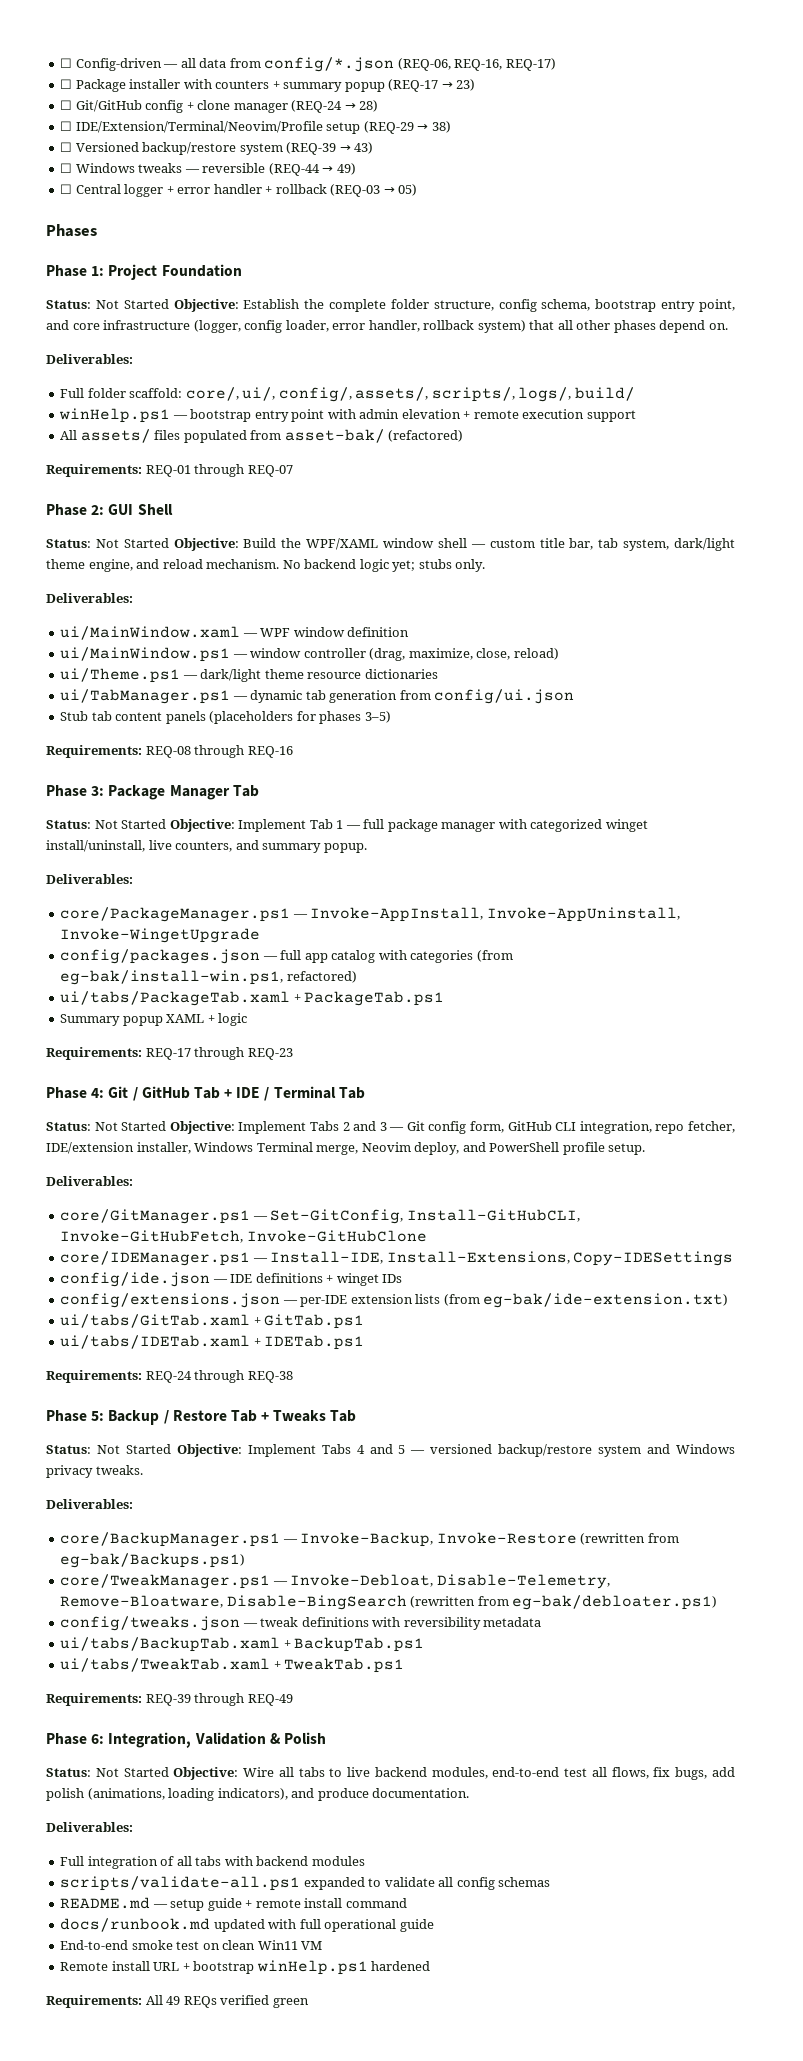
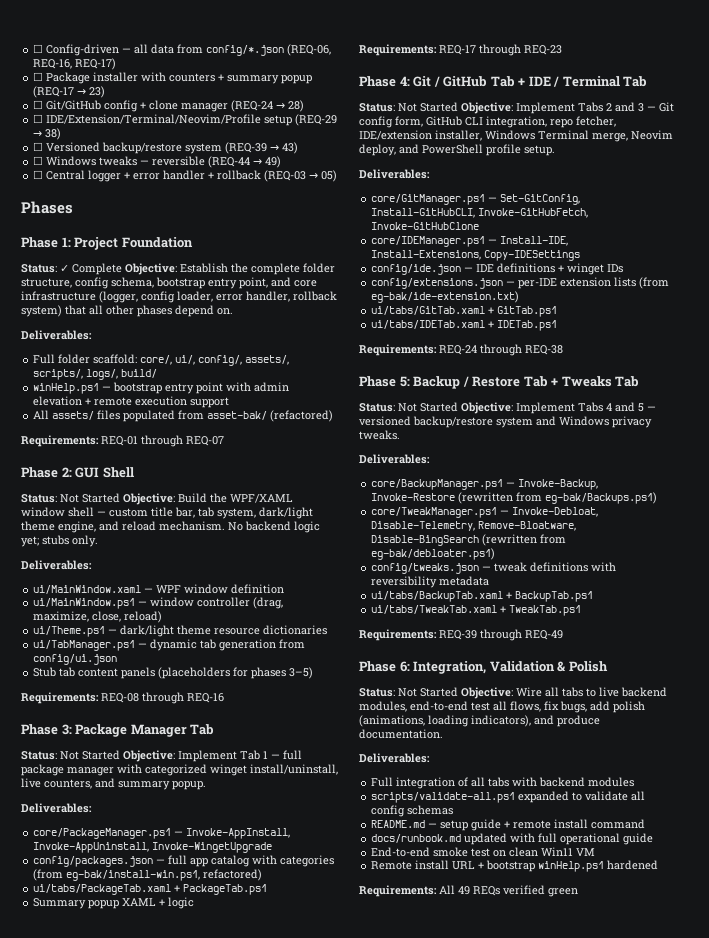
- Status: Not Started Objective: Establish the complete folder structure, config schema, bootstrap entry point, and core infrastructure (logger, config loader, error handler, rollback system) that all other phases depend on.
+ Status: ✓ Complete Objective: Establish the complete folder structure, config schema, bootstrap entry point, and core infrastructure (logger, config loader, error handler, rollback system) that all other phases depend on.

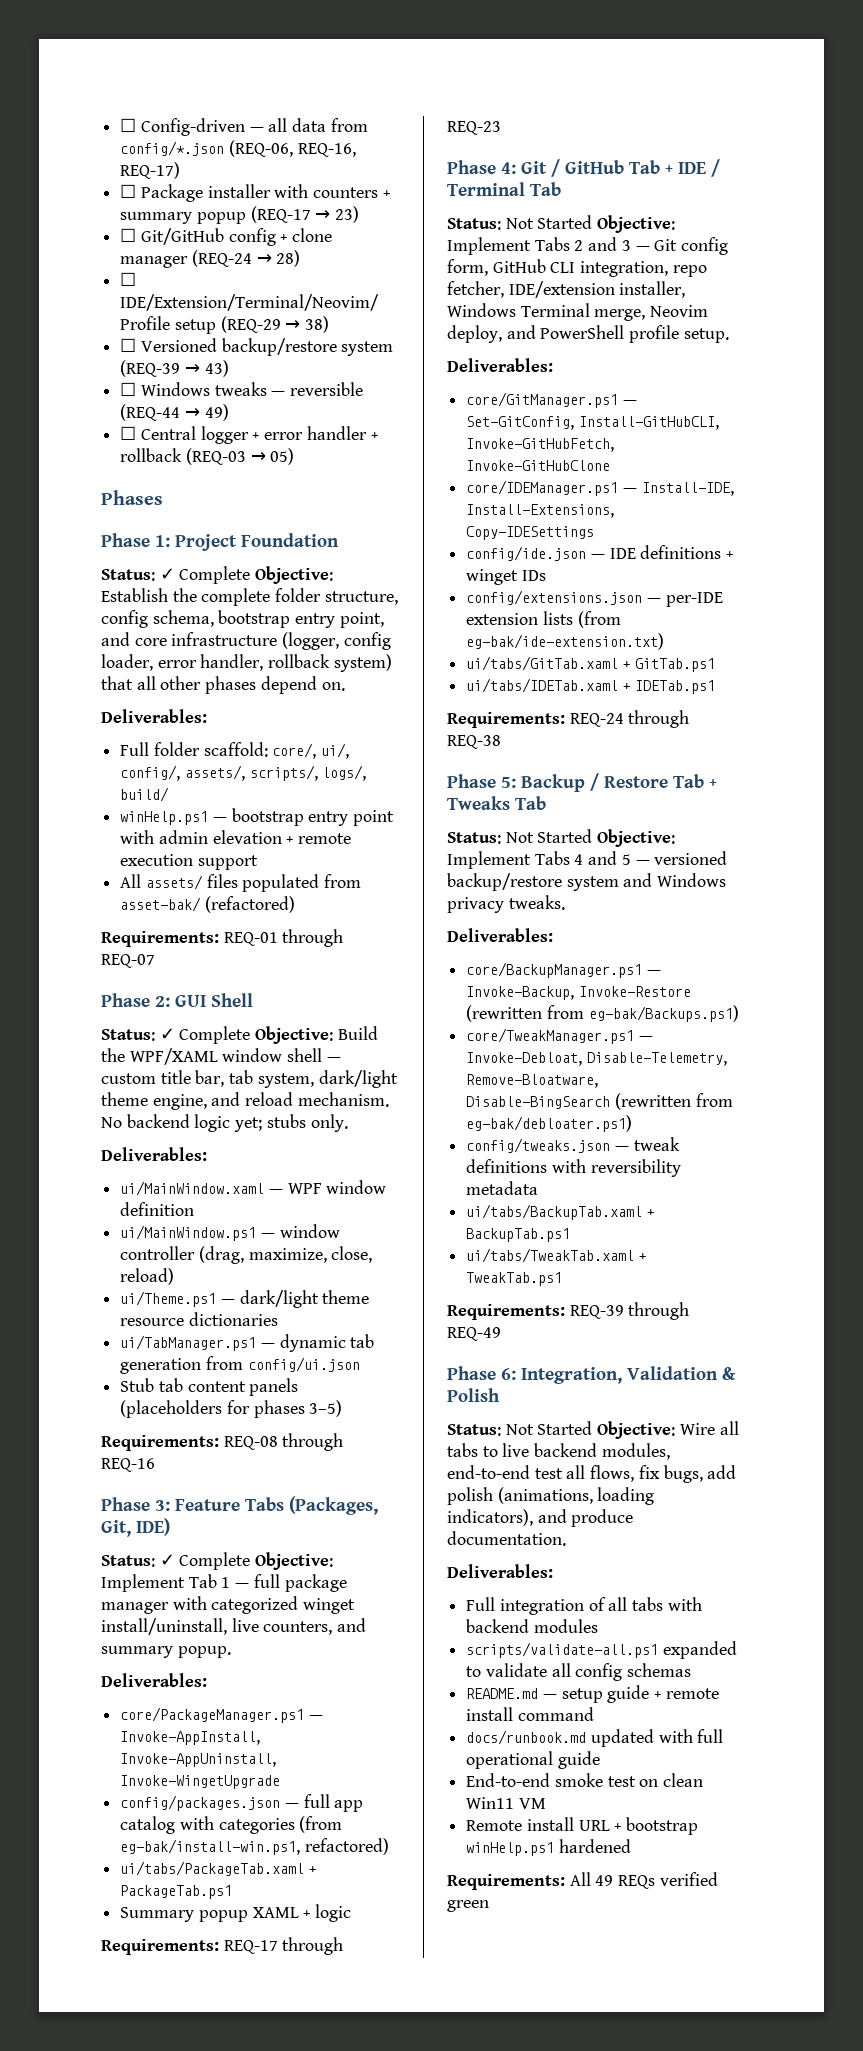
- Status: Not Started Objective: Build the WPF/XAML window shell — custom title bar, tab system, dark/light theme engine, and reload mechanism.
+ Status: ✓ Complete Objective: Build the WPF/XAML window shell — custom title bar, tab system, dark/light theme engine, and reload mechanism.
- Phase 3: Package Manager Tab
- Status: Not Started Objective: Implement Tab 1 — full package manager with categorized winget install/uninstall, live counters, and summary popup.
+ Phase 3: Feature Tabs (Packages, Git, IDE)
+ Status: ✓ Complete Objective: Implement Tab 1 — full package manager with categorized winget install/uninstall, live counters, and summary popup.

